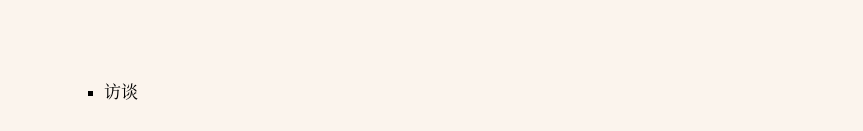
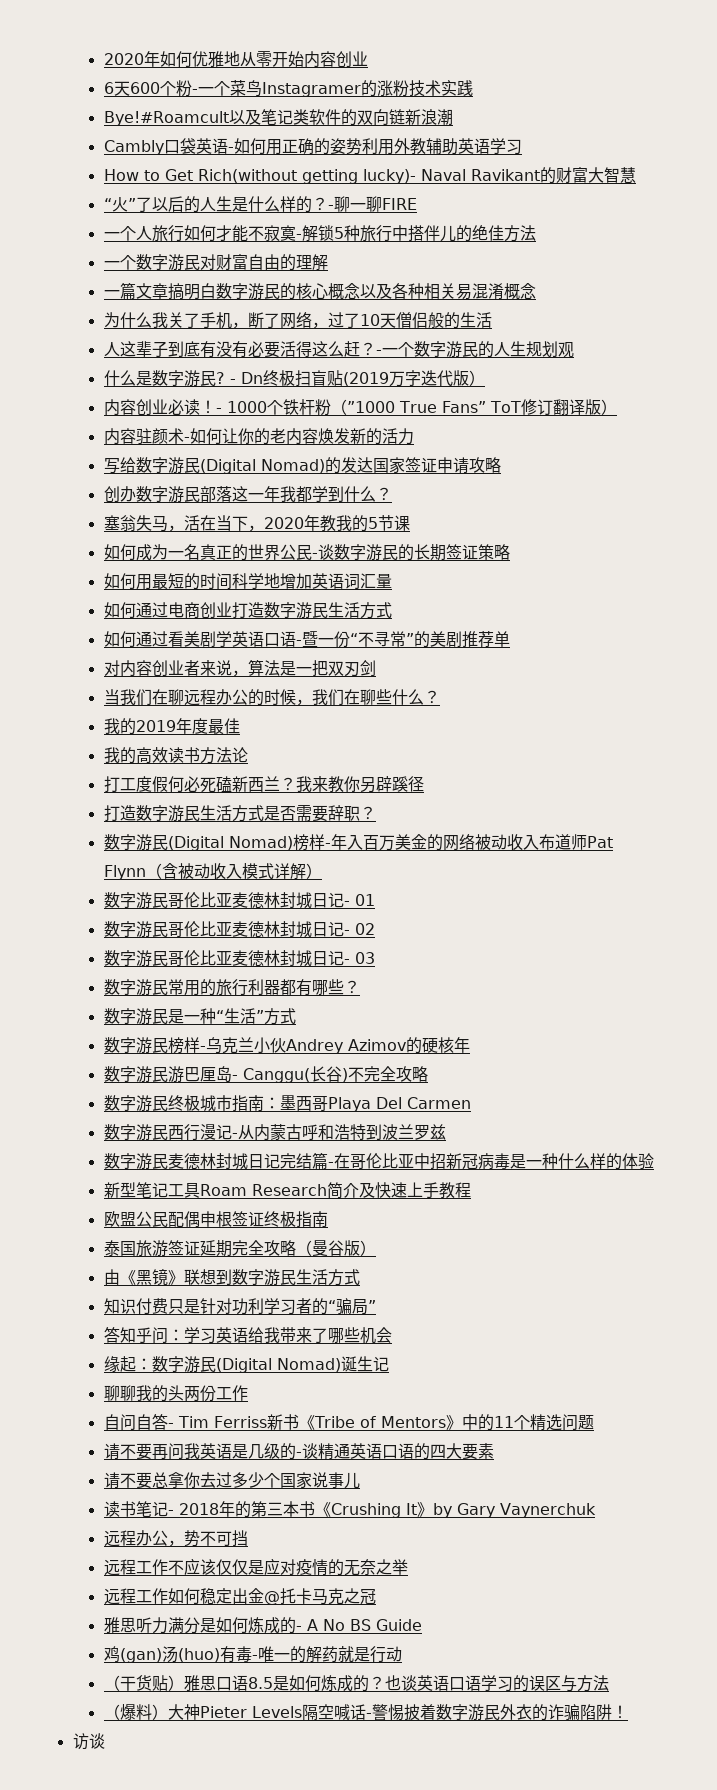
+ 2020年如何优雅地从零开始内容创业
+ 6天600个粉-一个菜鸟Instagramer的涨粉技术实践
+ Bye!#Roamcult以及笔记类软件的双向链新浪潮
+ Cambly口袋英语-如何用正确的姿势利用外教辅助英语学习
+ How to Get Rich(without getting lucky)- Naval Ravikant的财富大智慧
+ “火”了以后的人生是什么样的？-聊一聊FIRE
+ 一个人旅行如何才能不寂寞-解锁5种旅行中搭伴儿的绝佳方法
+ 一个数字游民对财富自由的理解
+ 一篇文章搞明白数字游民的核心概念以及各种相关易混淆概念
+ 为什么我关了手机，断了网络，过了10天僧侣般的生活
+ 人这辈子到底有没有必要活得这么赶？-一个数字游民的人生规划观
+ 什么是数字游民? - Dn终极扫盲贴(2019万字迭代版）
+ 内容创业必读！- 1000个铁杆粉（”1000 True Fans” ToT修订翻译版）
+ 内容驻颜术-如何让你的老内容焕发新的活力
+ 写给数字游民(Digital Nomad)的发达国家签证申请攻略
+ 创办数字游民部落这一年我都学到什么？
+ 塞翁失马，活在当下，2020年教我的5节课
+ 如何成为一名真正的世界公民-谈数字游民的长期签证策略
+ 如何用最短的时间科学地增加英语词汇量
+ 如何通过电商创业打造数字游民生活方式
+ 如何通过看美剧学英语口语-暨一份“不寻常”的美剧推荐单
+ 对内容创业者来说，算法是一把双刃剑
+ 当我们在聊远程办公的时候，我们在聊些什么？
+ 我的2019年度最佳
+ 我的高效读书方法论
+ 打工度假何必死磕新西兰？我来教你另辟蹊径
+ 打造数字游民生活方式是否需要辞职？
+ 数字游民(Digital Nomad)榜样-年入百万美金的网络被动收入布道师Pat Flynn（含被动收入模式详解）
+ 数字游民哥伦比亚麦德林封城日记- 01
+ 数字游民哥伦比亚麦德林封城日记- 02
+ 数字游民哥伦比亚麦德林封城日记- 03
+ 数字游民常用的旅行利器都有哪些？
+ 数字游民是一种“生活”方式
+ 数字游民榜样-乌克兰小伙Andrey Azimov的硬核年
+ 数字游民游巴厘岛- Canggu(长谷)不完全攻略
+ 数字游民终极城市指南：墨西哥Playa Del Carmen
+ 数字游民西行漫记-从内蒙古呼和浩特到波兰罗兹
+ 数字游民麦德林封城日记完结篇-在哥伦比亚中招新冠病毒是一种什么样的体验
+ 新型笔记工具Roam Research简介及快速上手教程
+ 欧盟公民配偶申根签证终极指南
+ 泰国旅游签证延期完全攻略（曼谷版）
+ 由《黑镜》联想到数字游民生活方式
+ 知识付费只是针对功利学习者的“骗局”
+ 答知乎问：学习英语给我带来了哪些机会
+ 缘起：数字游民(Digital Nomad)诞生记
+ 聊聊我的头两份工作
+ 自问自答- Tim Ferriss新书《Tribe of Mentors》中的11个精选问题
+ 请不要再问我英语是几级的-谈精通英语口语的四大要素
+ 请不要总拿你去过多少个国家说事儿
+ 读书笔记- 2018年的第三本书《Crushing It》by Gary Vaynerchuk
+ 远程办公，势不可挡
+ 远程工作不应该仅仅是应对疫情的无奈之举
+ 远程工作如何稳定出金@托卡马克之冠
+ 雅思听力满分是如何炼成的- A No BS Guide
+ 鸡(gan)汤(huo)有毒-唯一的解药就是行动
+ （干货贴）雅思口语8.5是如何炼成的？也谈英语口语学习的误区与方法
+ （爆料）大神Pieter Levels隔空喊话-警惕披着数字游民外衣的诈骗陷阱！

